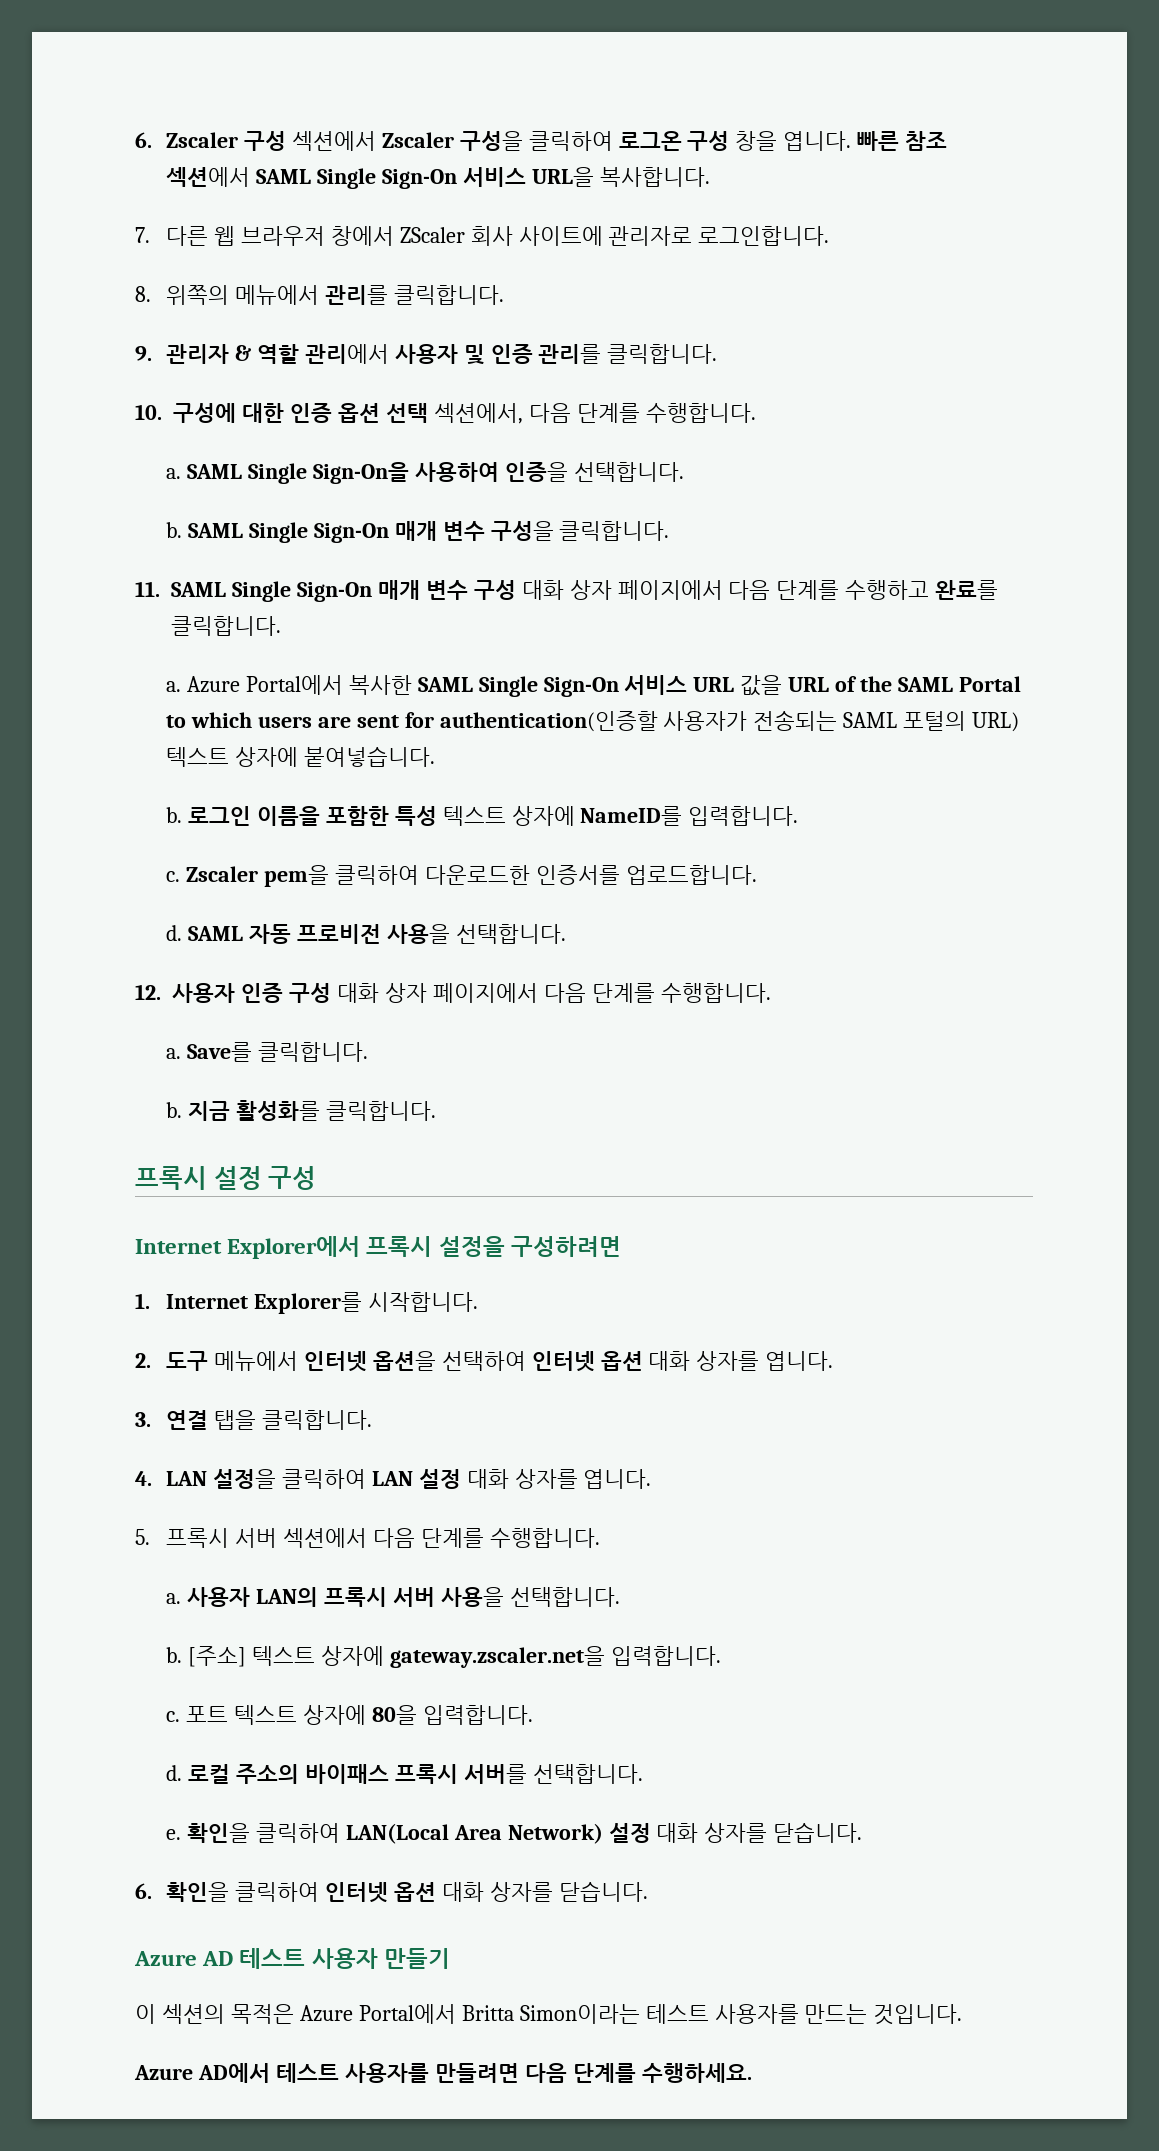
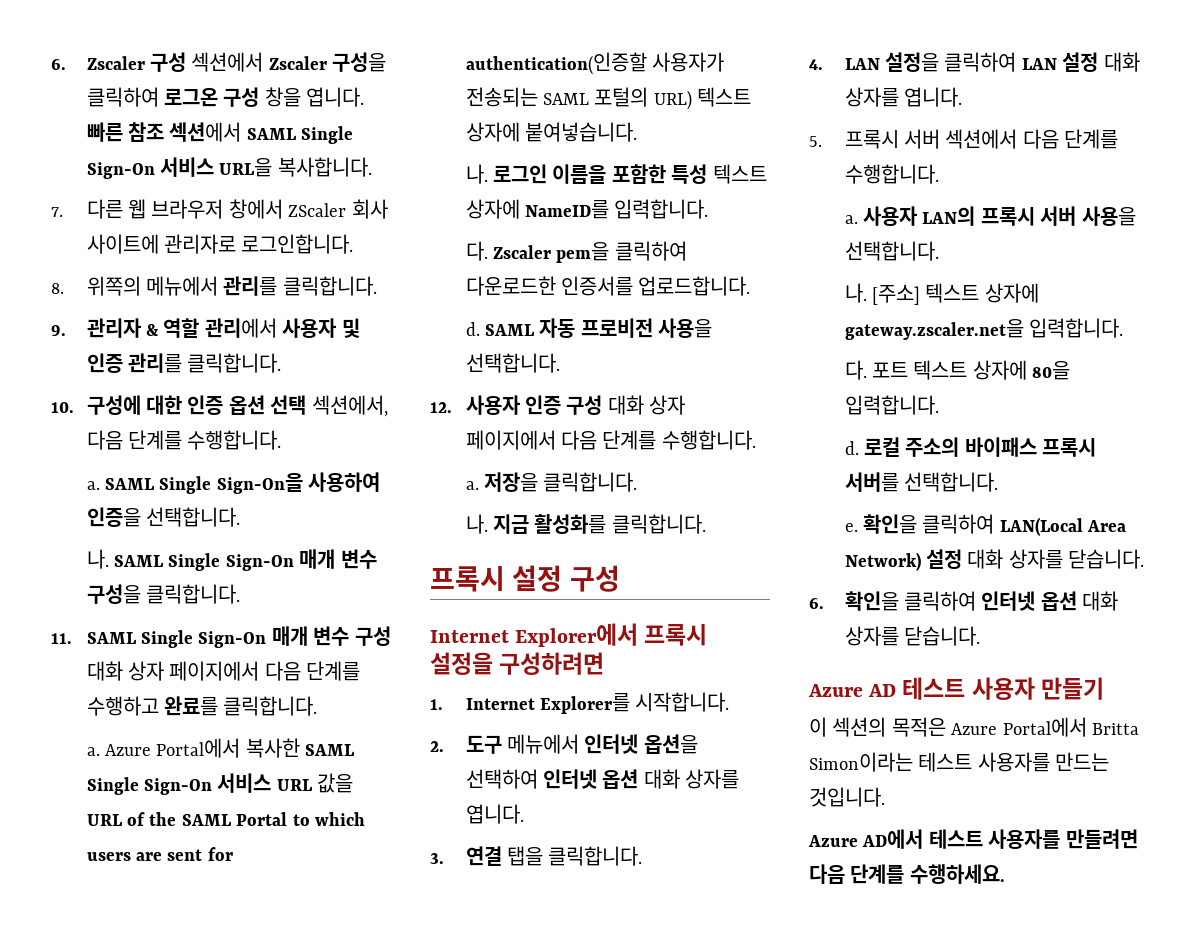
  SAML Single Sign-On을 사용하여 인증을 선택합니다.
- b.
+ 나.
  Azure Portal에서 복사한 SAML Single Sign-On 서비스 URL 값을 URL of the SAML Portal to which users are sent for authentication(인증할 사용자가 전송되는 SAML 포털의 URL) 텍스트 상자에 붙여넣습니다.
- b.
+ 나.
  로그인 이름을 포함한 특성 텍스트 상자에 NameID를 입력합니다.
- c.
+ 다.
- Save를 클릭합니다.
- b.
+ 저장을 클릭합니다.
+ 나.
  사용자 LAN의 프록시 서버 사용을 선택합니다.
- b.
+ 나.
  [주소] 텍스트 상자에 gateway.zscaler.net을 입력합니다.
- c.
+ 다.

